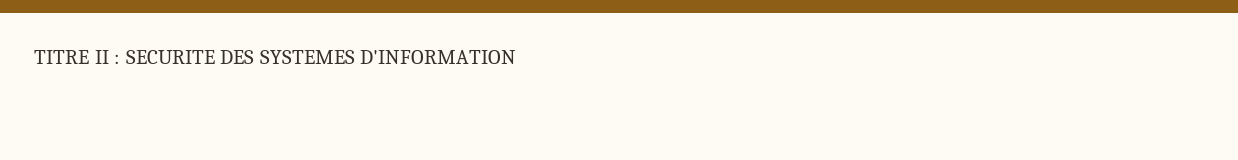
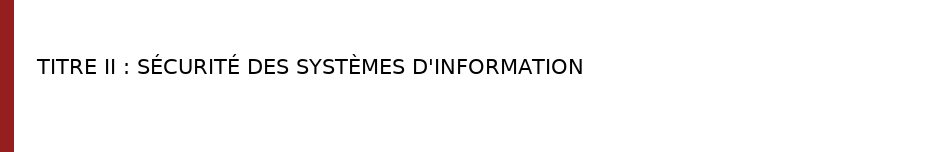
- TITRE II : SECURITE DES SYSTEMES D'INFORMATION
+ TITRE II : SÉCURITÉ DES SYSTÈMES D'INFORMATION

